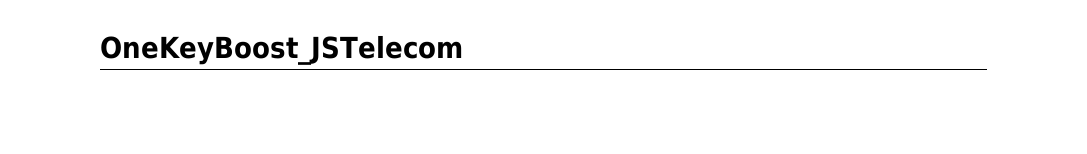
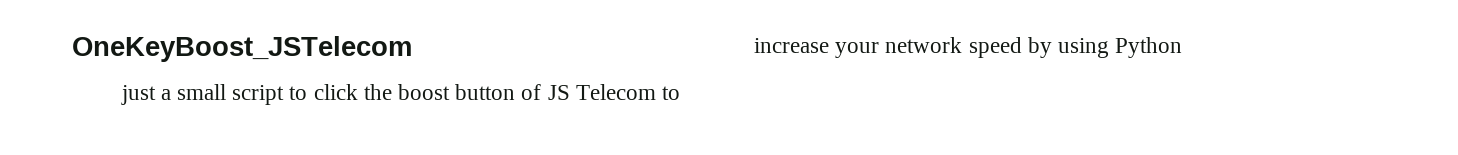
+ just a small script to click the boost button of JS Telecom to increase your network speed by using Python

